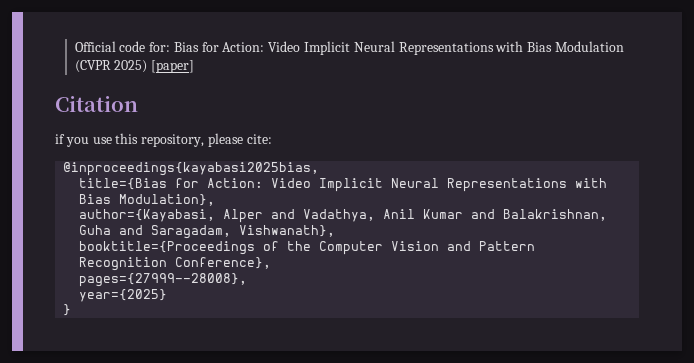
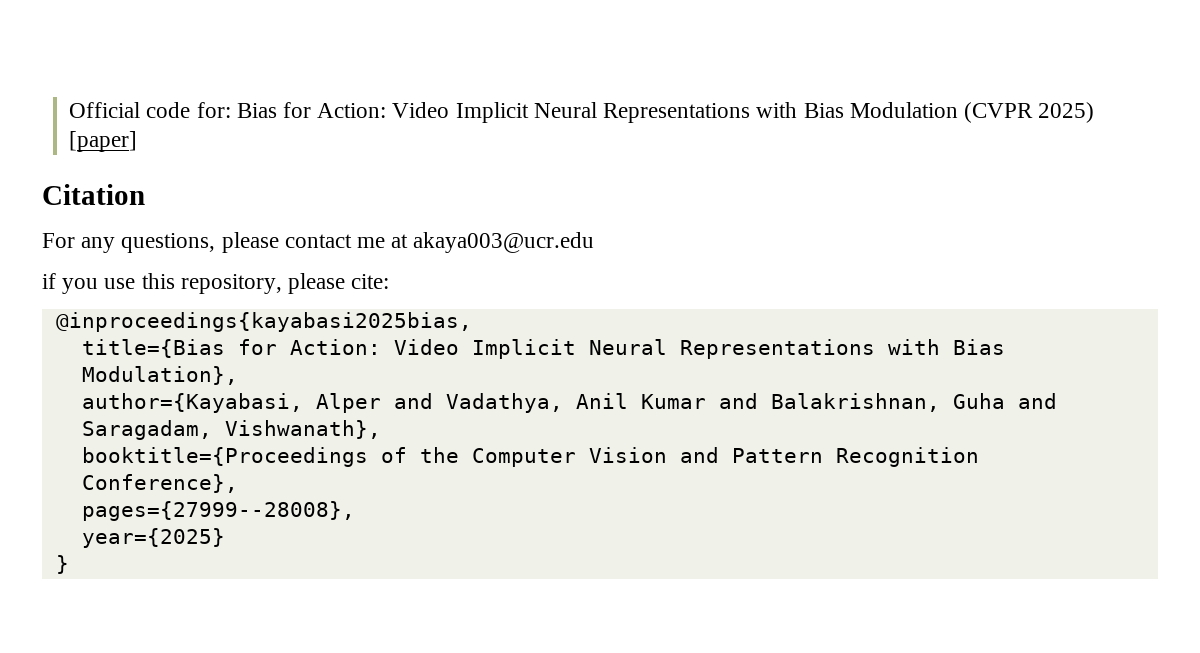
+ For any questions, please contact me at akaya003@ucr.edu

